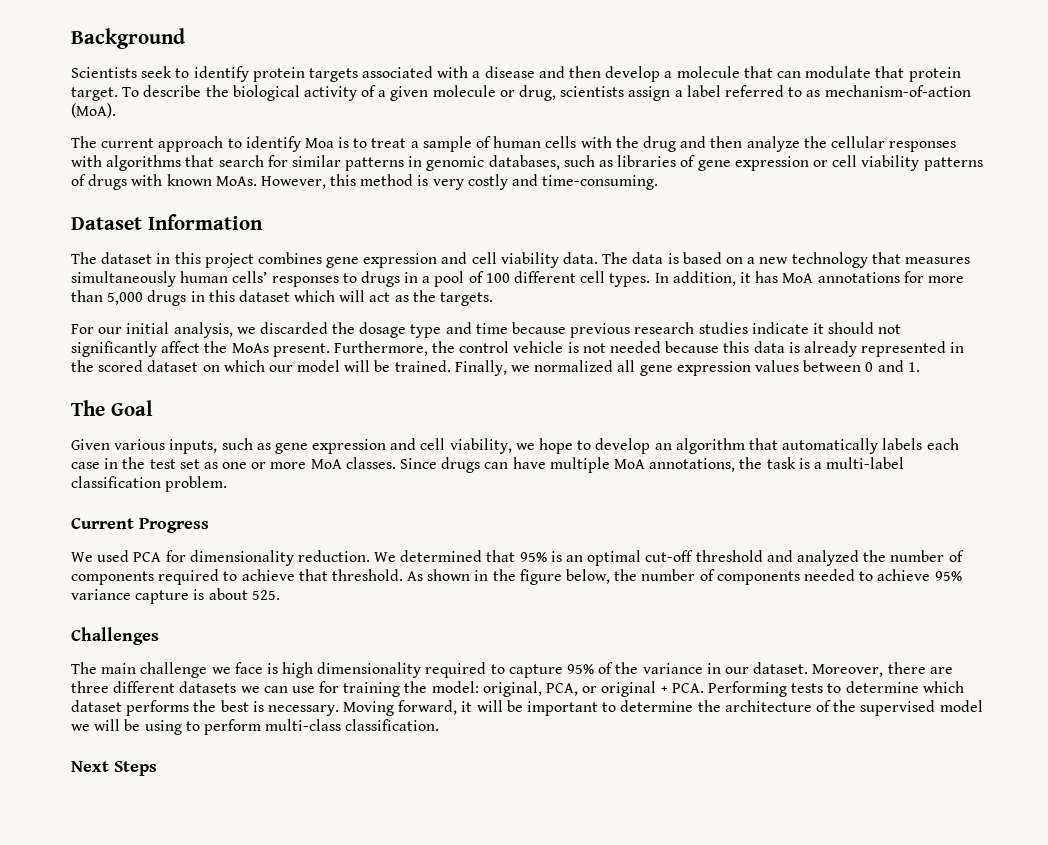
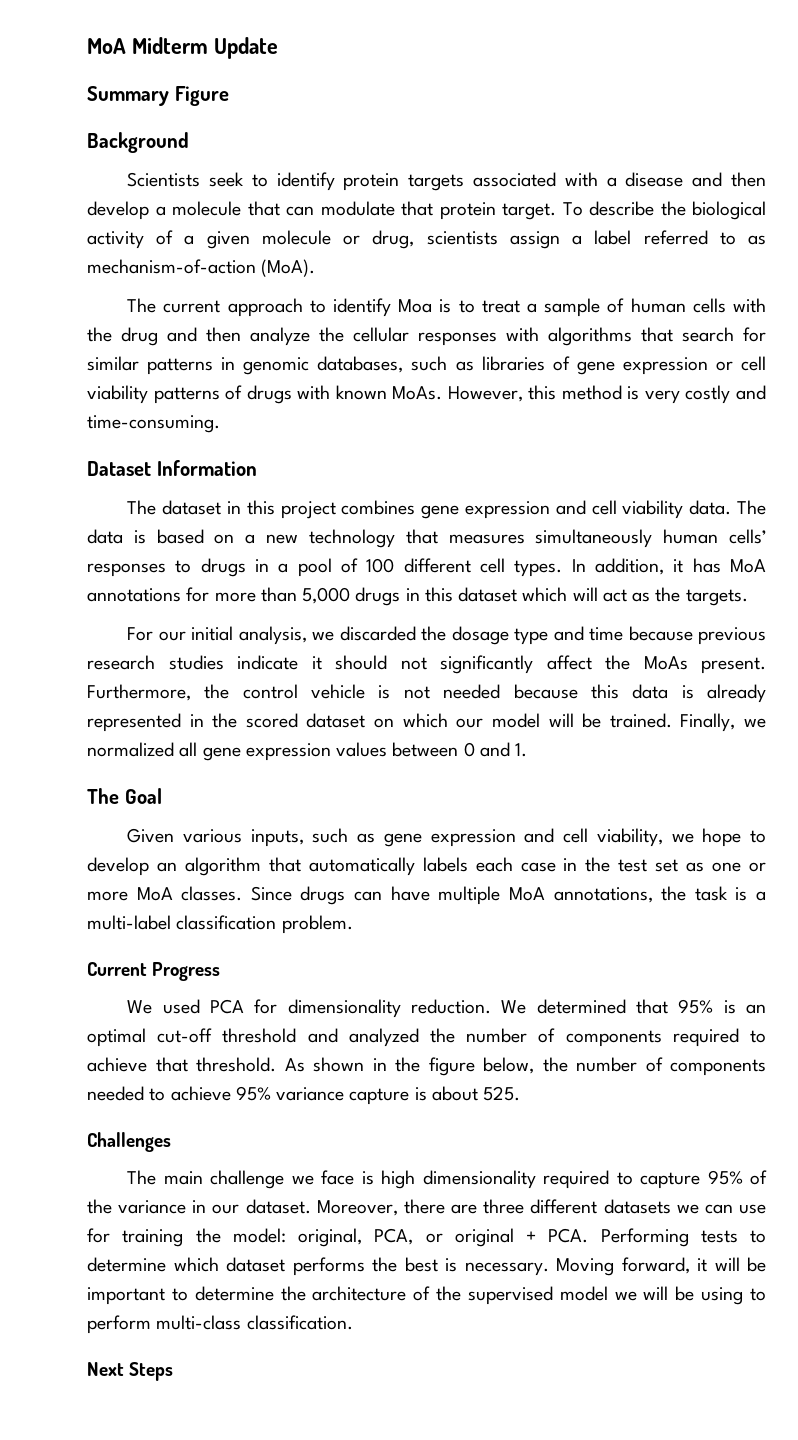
+ MoA Midterm Update
+ Summary Figure

